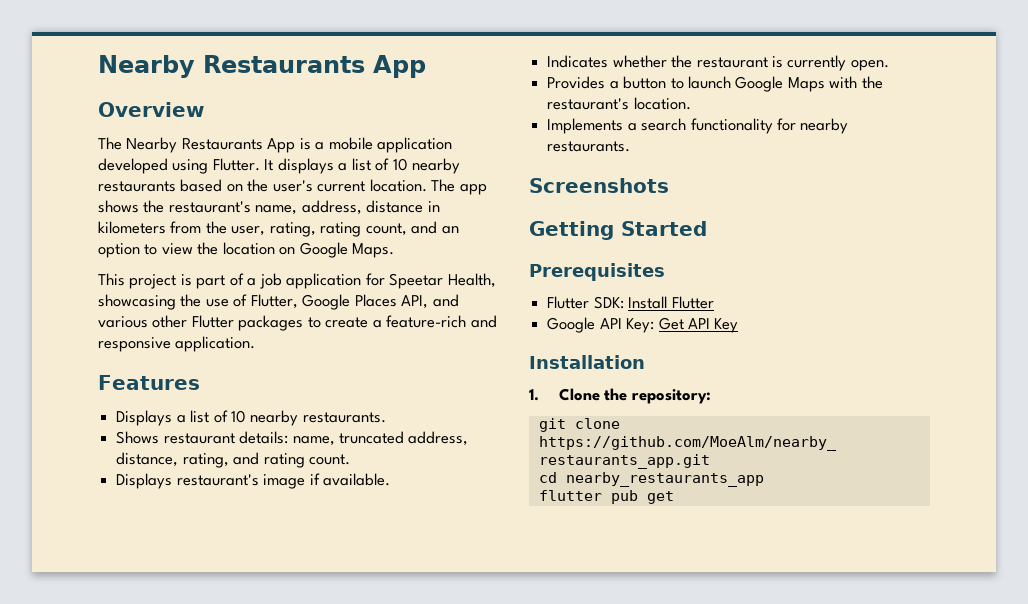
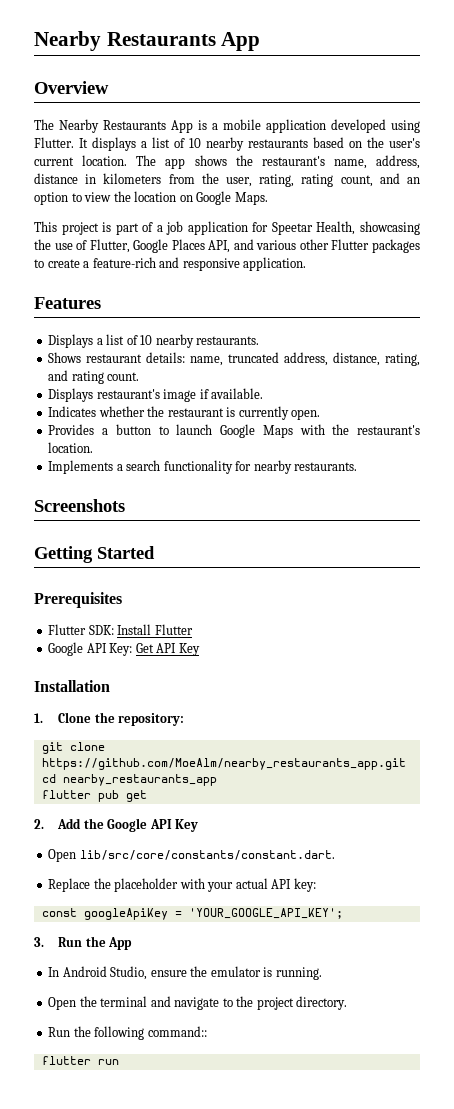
+ 2. Add the Google API Key
+ Open lib/src/core/constants/constant.dart.
+ Replace the placeholder with your actual API key:
+ const googleApiKey = 'YOUR_GOOGLE_API_KEY';
+ 3. Run the App
+ In Android Studio, ensure the emulator is running.
+ Open the terminal and navigate to the project directory.
+ Run the following command::
+ flutter run

